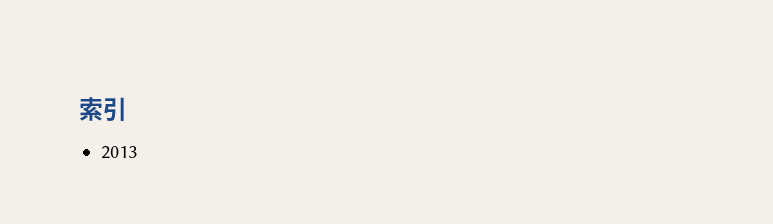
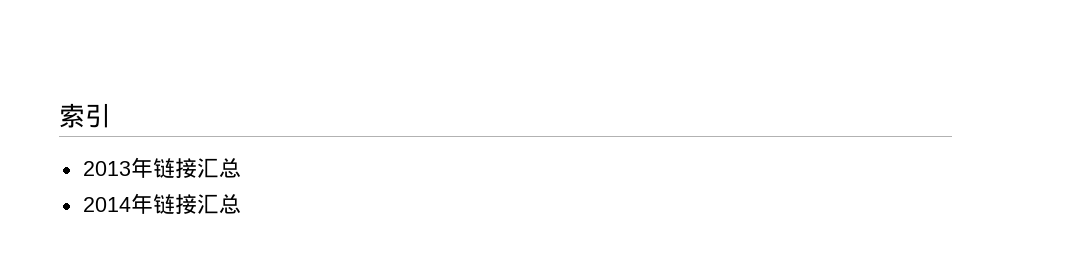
- 2013
+ 2013年链接汇总
+ 2014年链接汇总

